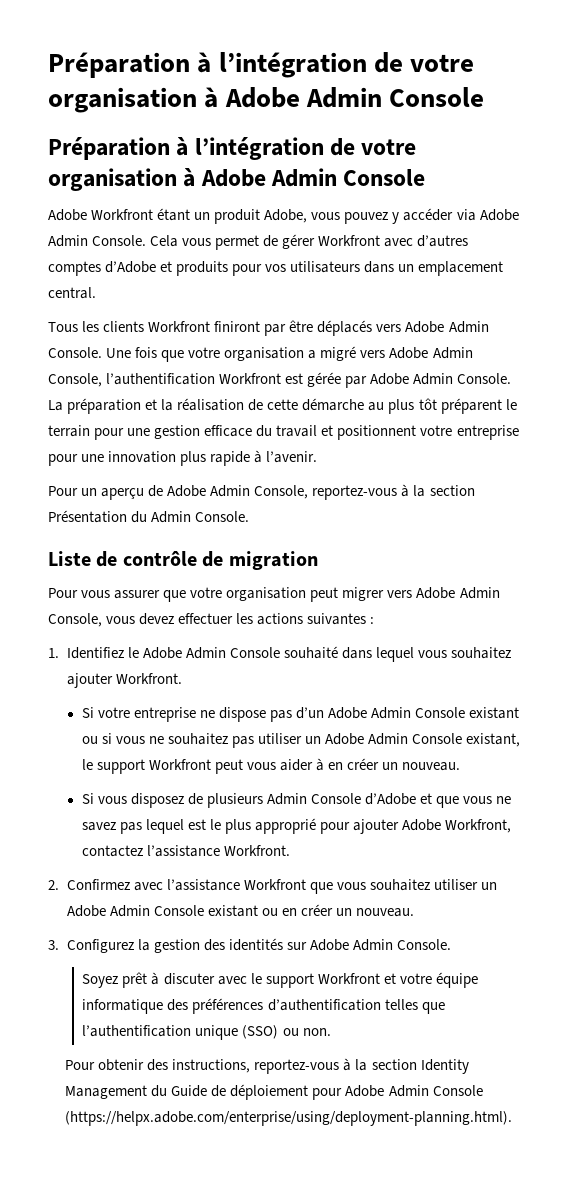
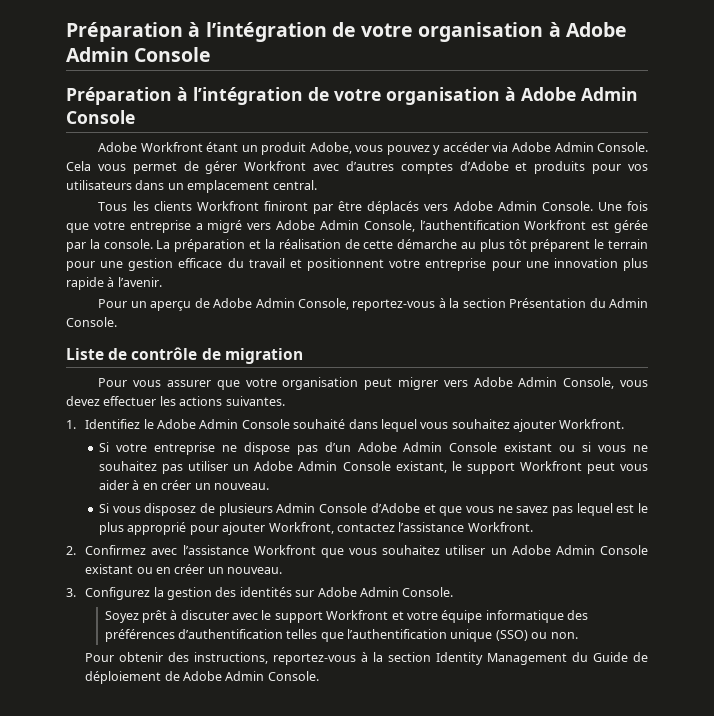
- Une fois que votre organisation a migré vers Adobe Admin Console, l’authentification Workfront est gérée par Adobe Admin Console.
+ Une fois que votre entreprise a migré vers Adobe Admin Console, l’authentification Workfront est gérée par la console.
- Pour vous assurer que votre organisation peut migrer vers Adobe Admin Console, vous devez effectuer les actions suivantes :
+ Pour vous assurer que votre organisation peut migrer vers Adobe Admin Console, vous devez effectuer les actions suivantes.
- Si vous disposez de plusieurs Admin Console d’Adobe et que vous ne savez pas lequel est le plus approprié pour ajouter Adobe Workfront, contactez l’assistance Workfront.
+ Si vous disposez de plusieurs Admin Console d’Adobe et que vous ne savez pas lequel est le plus approprié pour ajouter Workfront, contactez l’assistance Workfront.
- Pour obtenir des instructions, reportez-vous à la section Identity Management du Guide de déploiement pour Adobe Admin Console (https://helpx.adobe.com/enterprise/using/deployment-planning.html).
+ Pour obtenir des instructions, reportez-vous à la section Identity Management du Guide de déploiement de Adobe Admin Console.

